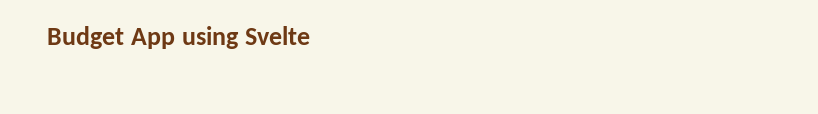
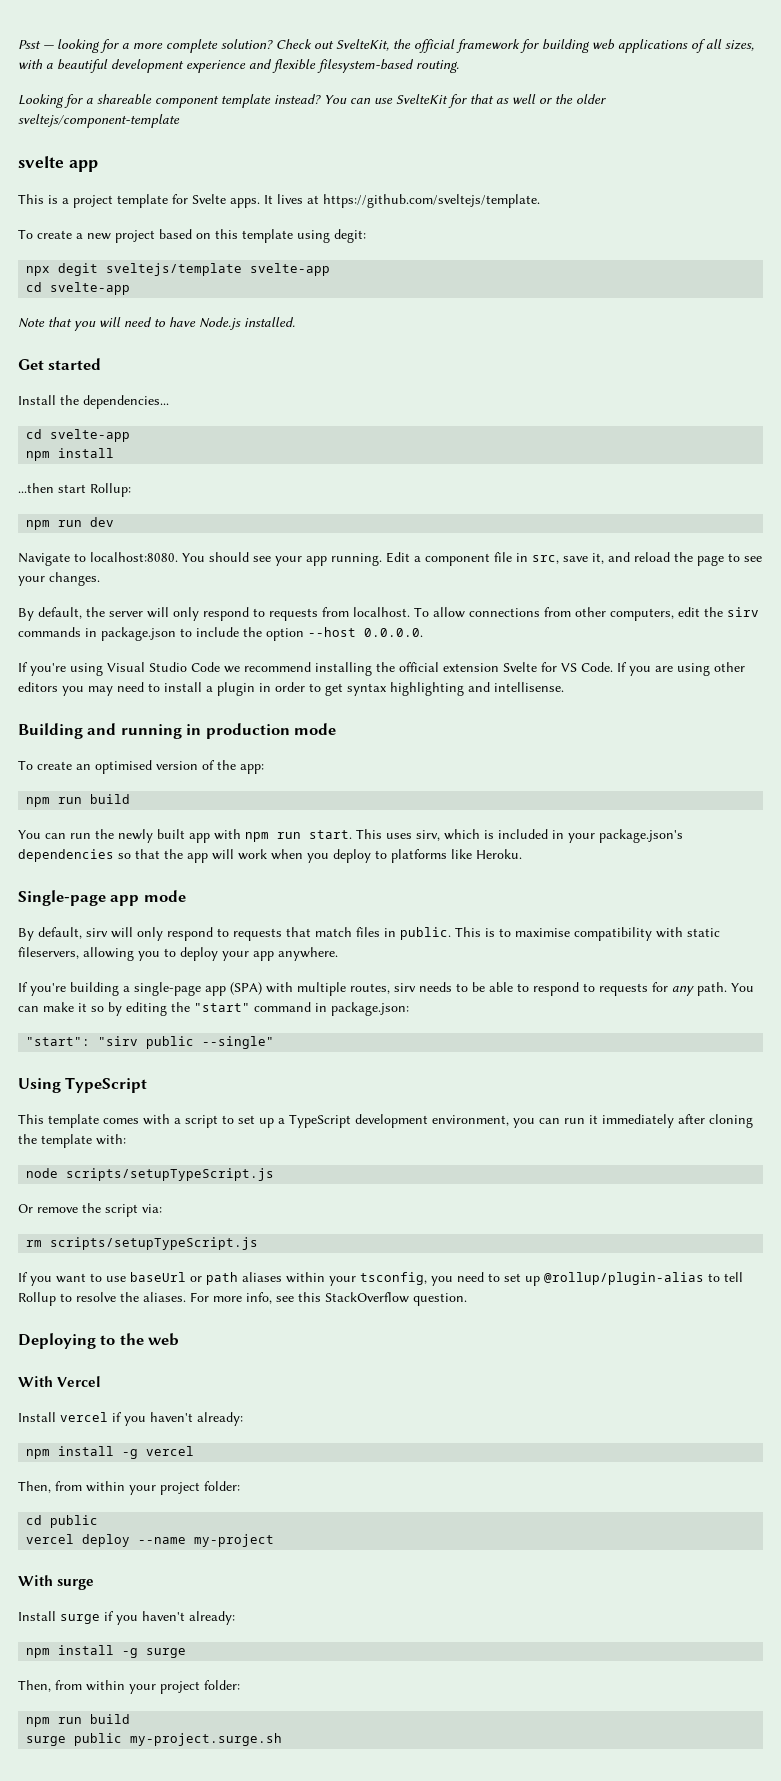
- Budget App using Svelte
+ Psst — looking for a more complete solution? Check out SvelteKit, the official framework for building web applications of all sizes, with a beautiful development experience and flexible filesystem-based routing.
+ Looking for a shareable component template instead? You can use SvelteKit for that as well or the older sveltejs/component-template
+ svelte app
+ This is a project template for Svelte apps. It lives at https://github.com/sveltejs/template.
+ To create a new project based on this template using degit:
+ npx degit sveltejs/template svelte-app
+ cd svelte-app
+ Note that you will need to have Node.js installed.
+ Get started
+ Install the dependencies...
+ cd svelte-app
+ npm install
+ ...then start Rollup:
+ npm run dev
+ Navigate to localhost:8080. You should see your app running. Edit a component file in src, save it, and reload the page to see your changes.
+ By default, the server will only respond to requests from localhost. To allow connections from other computers, edit the sirv commands in package.json to include the option --host 0.0.0.0.
+ If you're using Visual Studio Code we recommend installing the official extension Svelte for VS Code. If you are using other editors you may need to install a plugin in order to get syntax highlighting and intellisense.
+ Building and running in production mode
+ To create an optimised version of the app:
+ npm run build
+ You can run the newly built app with npm run start. This uses sirv, which is included in your package.json's dependencies so that the app will work when you deploy to platforms like Heroku.
+ Single-page app mode
+ By default, sirv will only respond to requests that match files in public. This is to maximise compatibility with static fileservers, allowing you to deploy your app anywhere.
+ If you're building a single-page app (SPA) with multiple routes, sirv needs to be able to respond to requests for any path. You can make it so by editing the "start" command in package.json:
+ "start": "sirv public --single"
+ Using TypeScript
+ This template comes with a script to set up a TypeScript development environment, you can run it immediately after cloning the template with:
+ node scripts/setupTypeScript.js
+ Or remove the script via:
+ rm scripts/setupTypeScript.js
+ If you want to use baseUrl or path aliases within your tsconfig, you need to set up @rollup/plugin-alias to tell Rollup to resolve the aliases. For more info, see this StackOverflow question.
+ Deploying to the web
+ With Vercel
+ Install vercel if you haven't already:
+ npm install -g vercel
+ Then, from within your project folder:
+ cd public
+ vercel deploy --name my-project
+ With surge
+ Install surge if you haven't already:
+ npm install -g surge
+ Then, from within your project folder:
+ npm run build
+ surge public my-project.surge.sh

